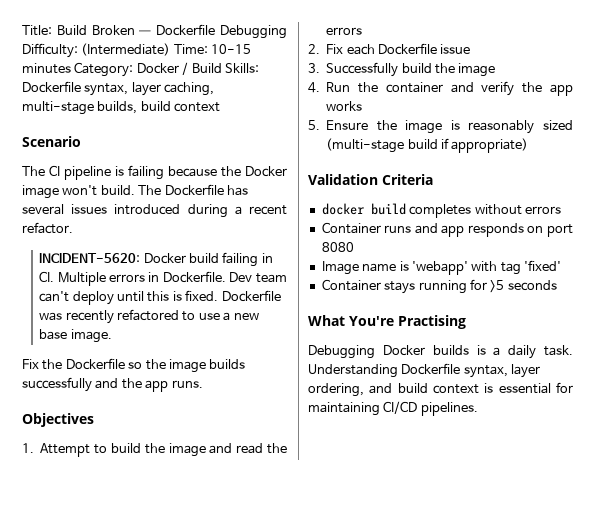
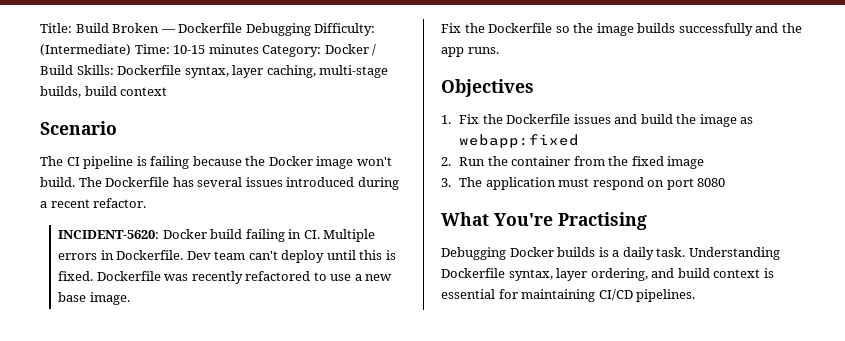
- 1. Attempt to build the image and read the errors
- 2. Fix each Dockerfile issue
- 3. Successfully build the image
- 4. Run the container and verify the app works
- 5. Ensure the image is reasonably sized (multi-stage build if appropriate)
- Validation Criteria
- docker build completes without errors
- Container runs and app responds on port 8080
- Image name is 'webapp' with tag 'fixed'
- Container stays running for >5 seconds
+ 1. Fix the Dockerfile issues and build the image as webapp:fixed
+ 2. Run the container from the fixed image
+ 3. The application must respond on port 8080

